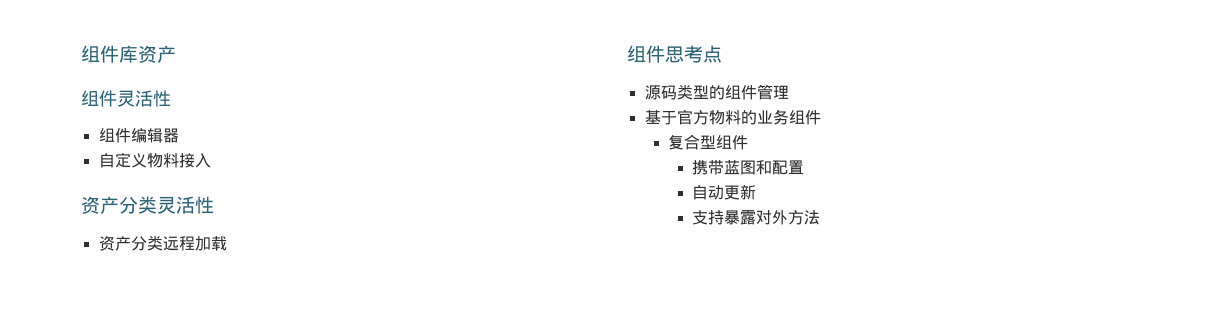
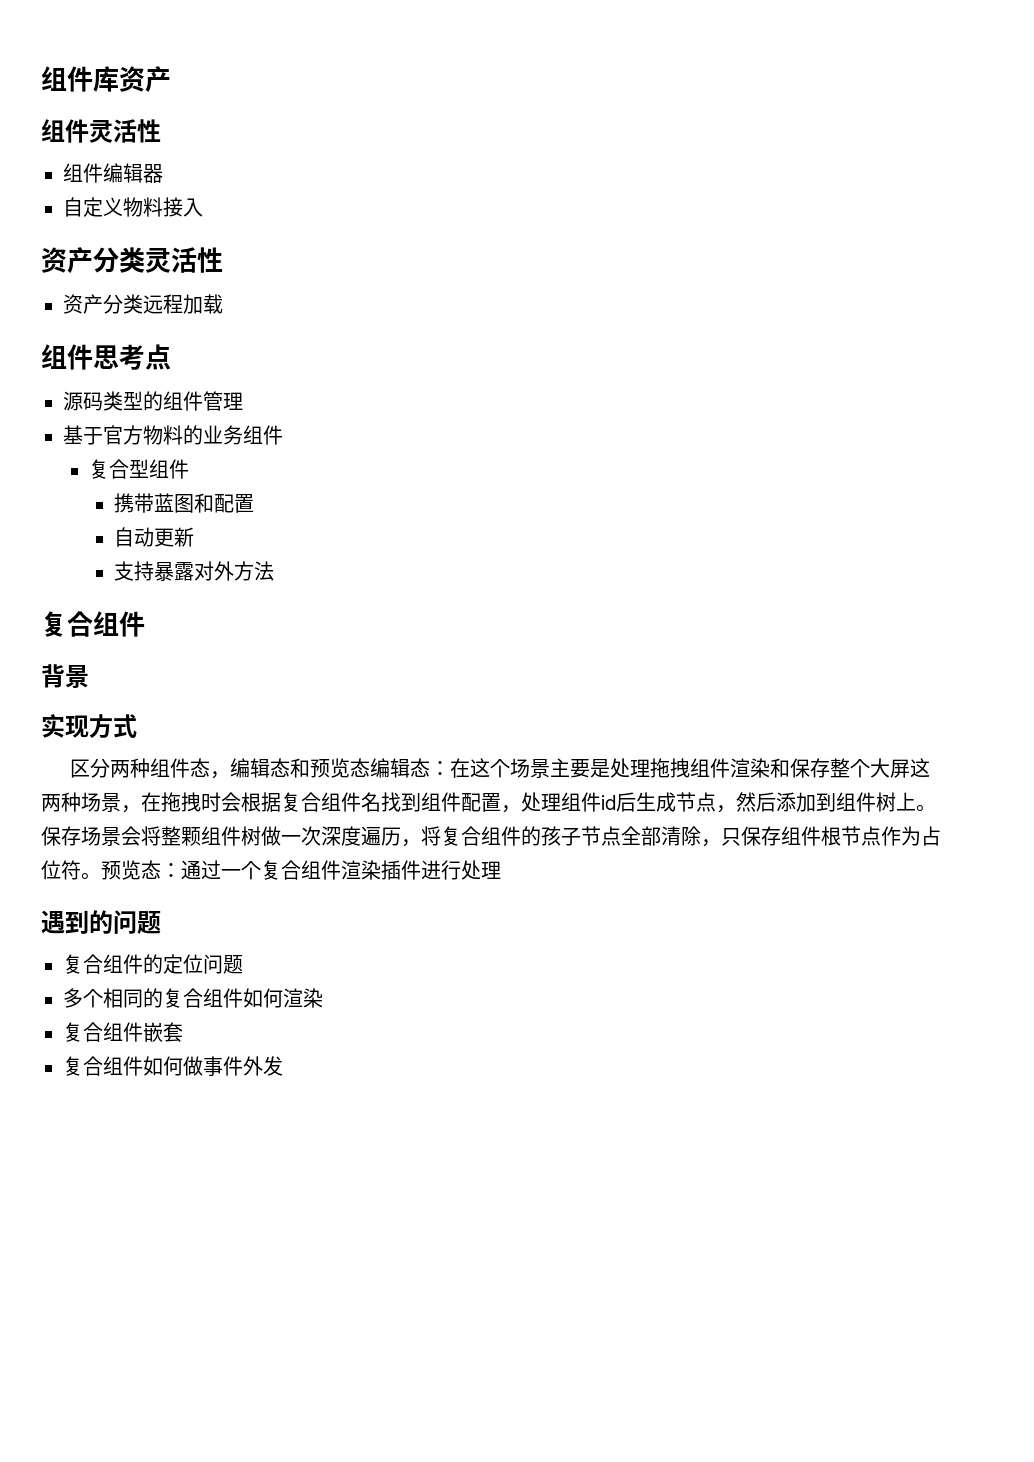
  支持暴露对外方法
+ 复合组件
+ 背景
+ 实现方式
+ 区分两种组件态，编辑态和预览态编辑态：在这个场景主要是处理拖拽组件渲染和保存整个大屏这两种场景，在拖拽时会根据复合组件名找到组件配置，处理组件id后生成节点，然后添加到组件树上。保存场景会将整颗组件树做一次深度遍历，将复合组件的孩子节点全部清除，只保存组件根节点作为占位符。预览态：通过一个复合组件渲染插件进行处理
+ 遇到的问题
+ 复合组件的定位问题
+ 多个相同的复合组件如何渲染
+ 复合组件嵌套
+ 复合组件如何做事件外发

